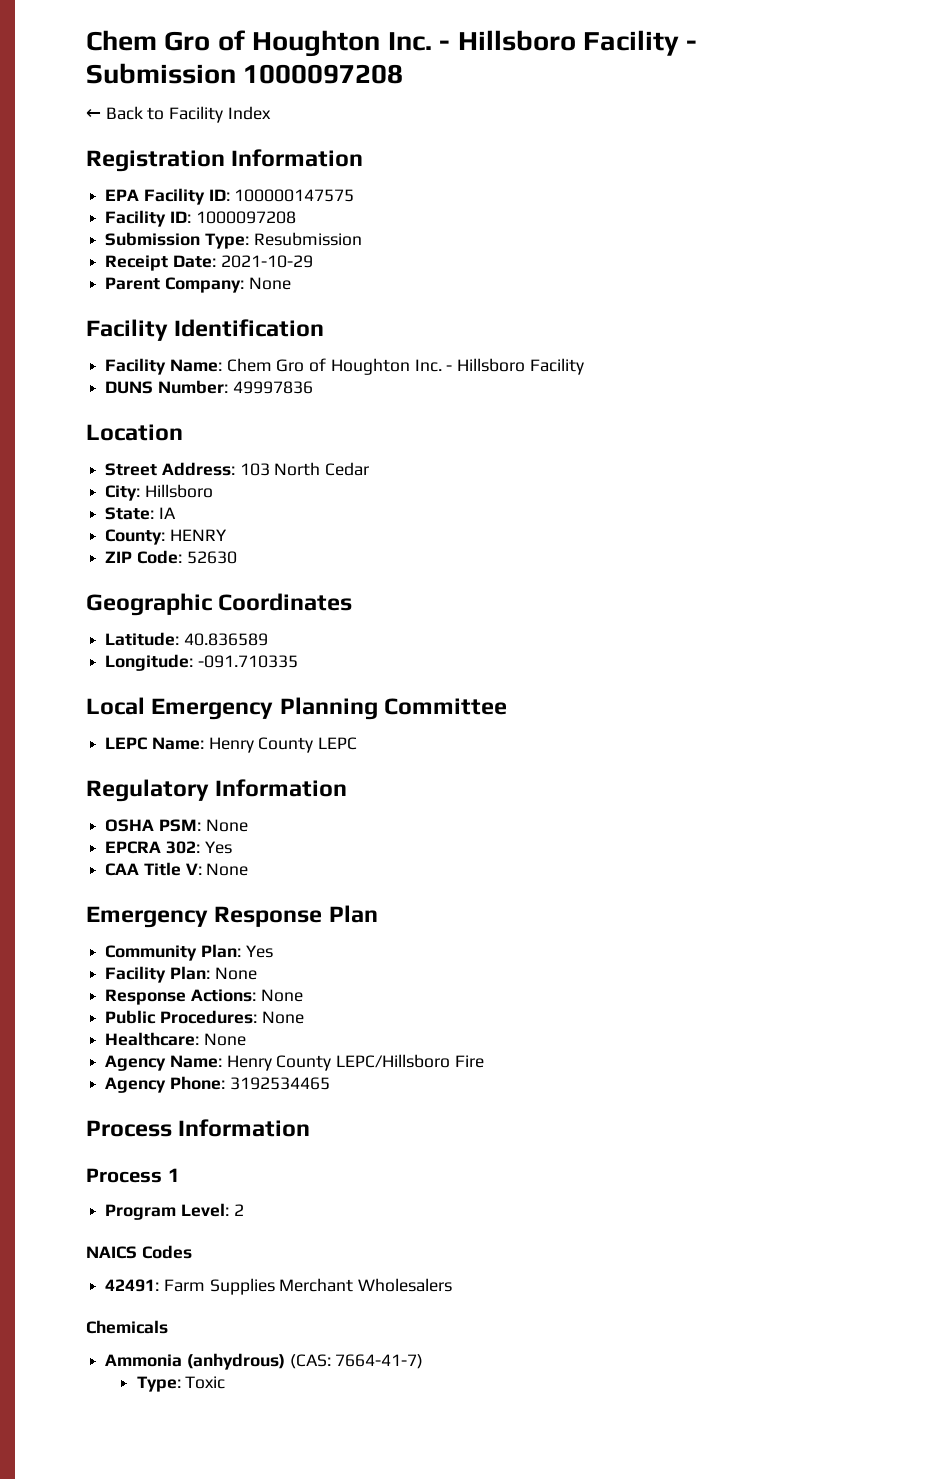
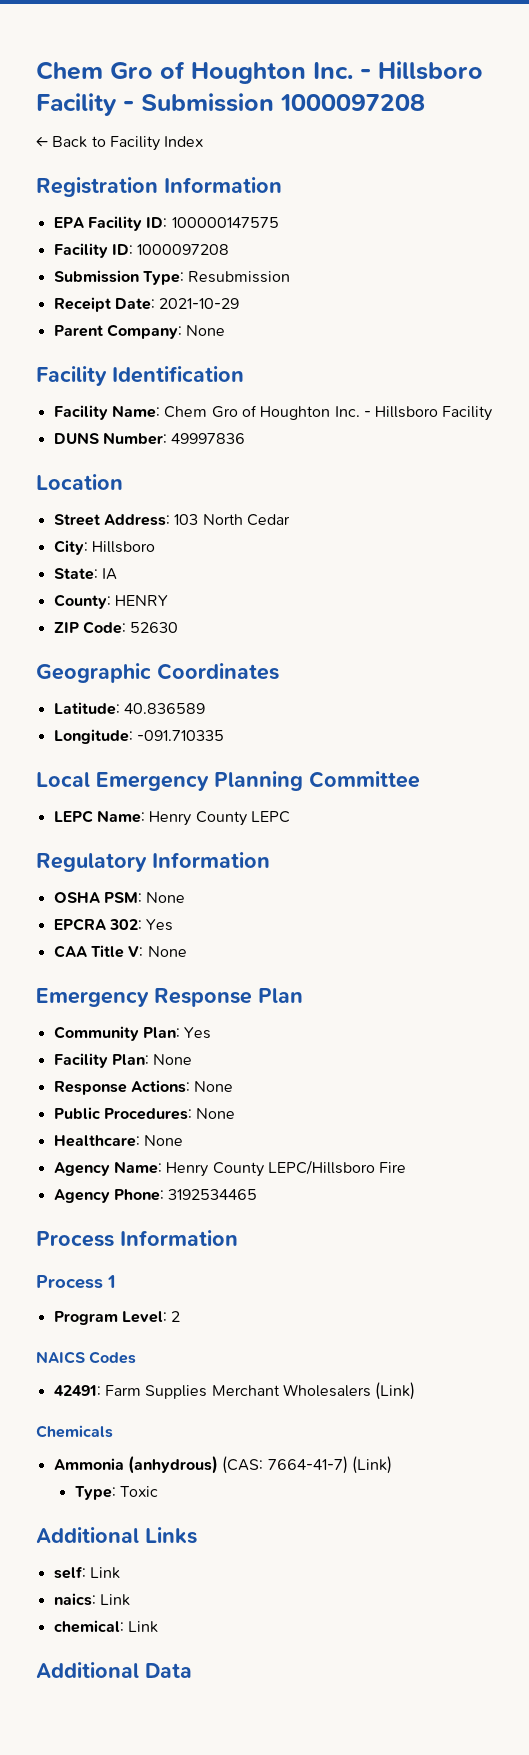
- 42491: Farm Supplies Merchant Wholesalers
+ 42491: Farm Supplies Merchant Wholesalers (Link)
- Ammonia (anhydrous) (CAS: 7664-41-7)
+ Ammonia (anhydrous) (CAS: 7664-41-7) (Link)
+ Additional Links
+ self: Link
+ naics: Link
+ chemical: Link
+ Additional Data

